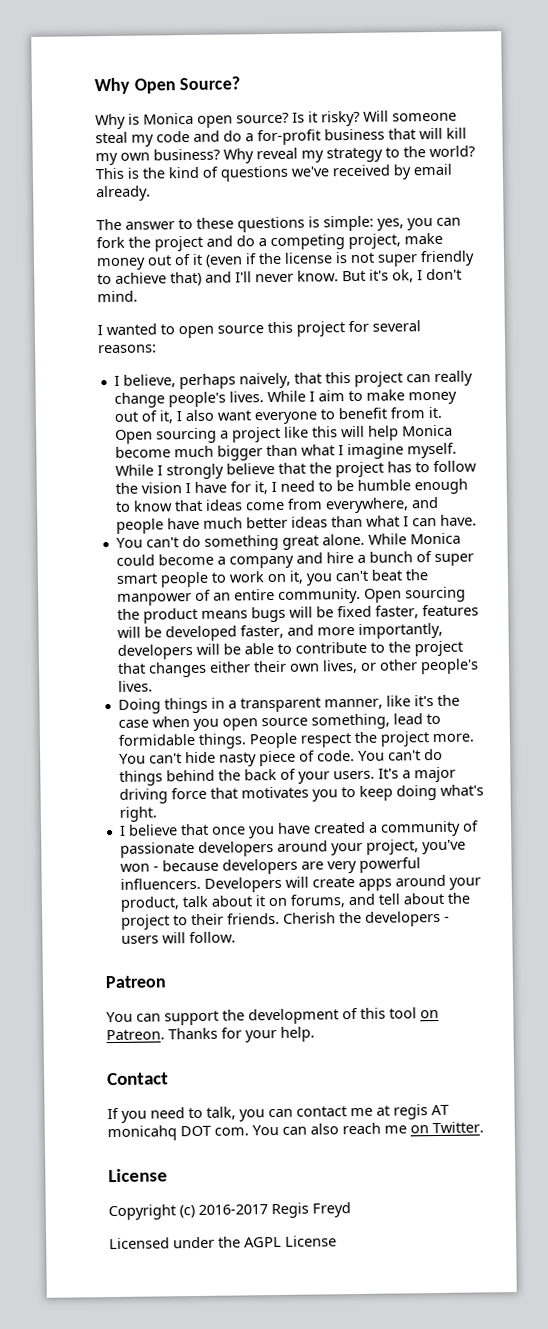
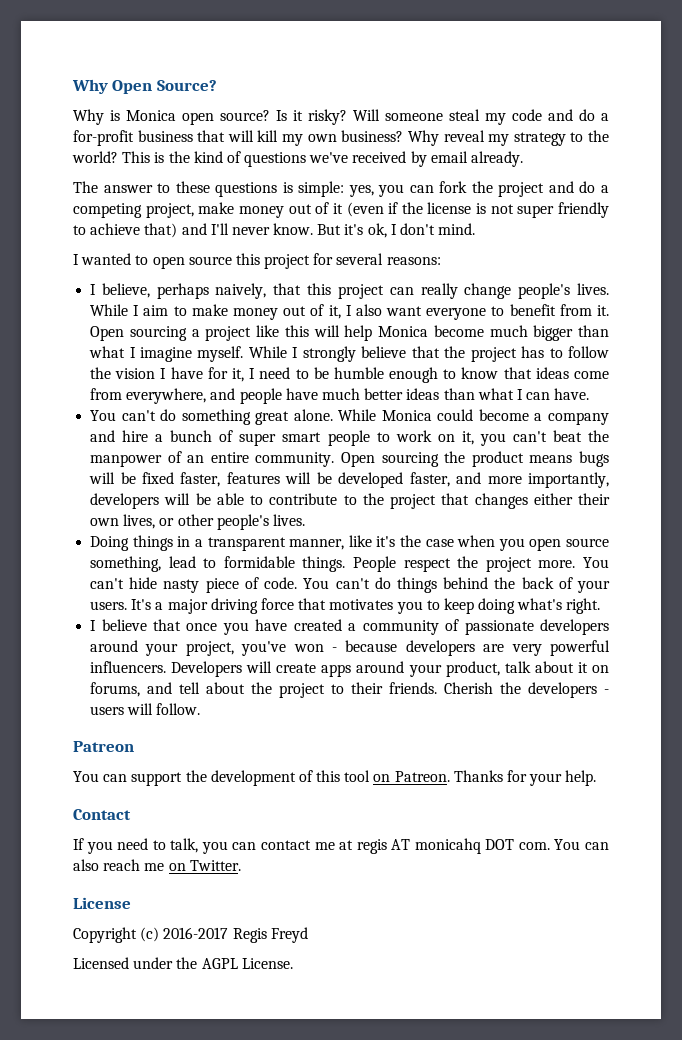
- Licensed under the AGPL License
+ Licensed under the AGPL License.

